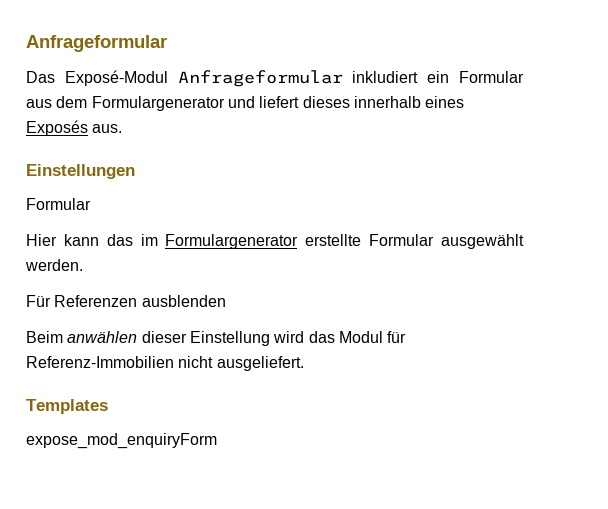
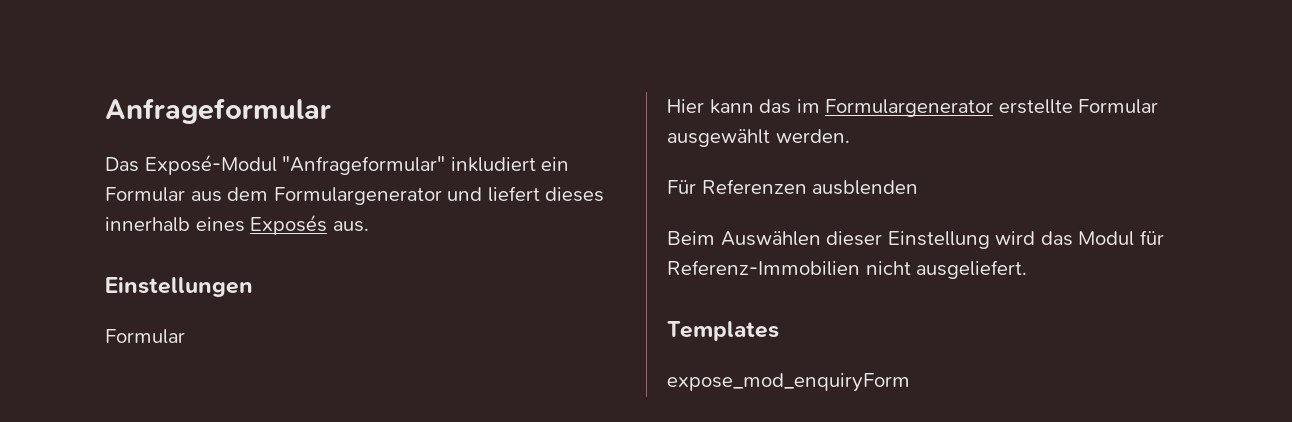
- Das Exposé-Modul Anfrageformular inkludiert ein Formular aus dem Formulargenerator und liefert dieses innerhalb eines Exposés aus.
+ Das Exposé-Modul "Anfrageformular" inkludiert ein Formular aus dem Formulargenerator und liefert dieses innerhalb eines Exposés aus.
- Beim anwählen dieser Einstellung wird das Modul für Referenz-Immobilien nicht ausgeliefert.
+ Beim Auswählen dieser Einstellung wird das Modul für Referenz-Immobilien nicht ausgeliefert.

